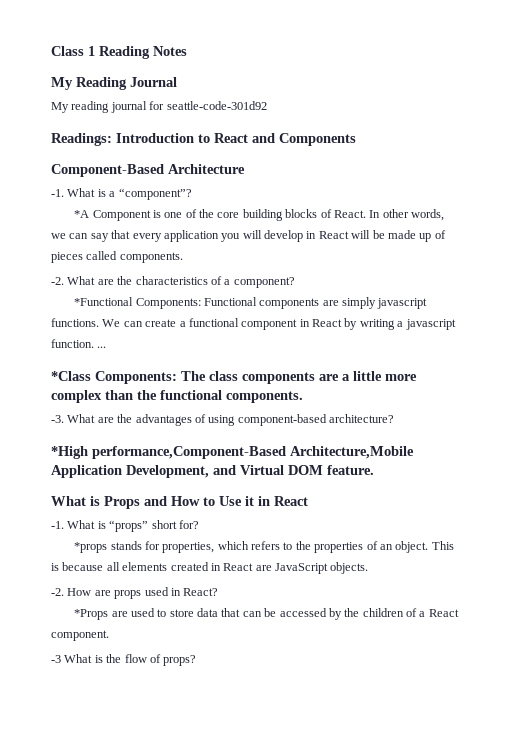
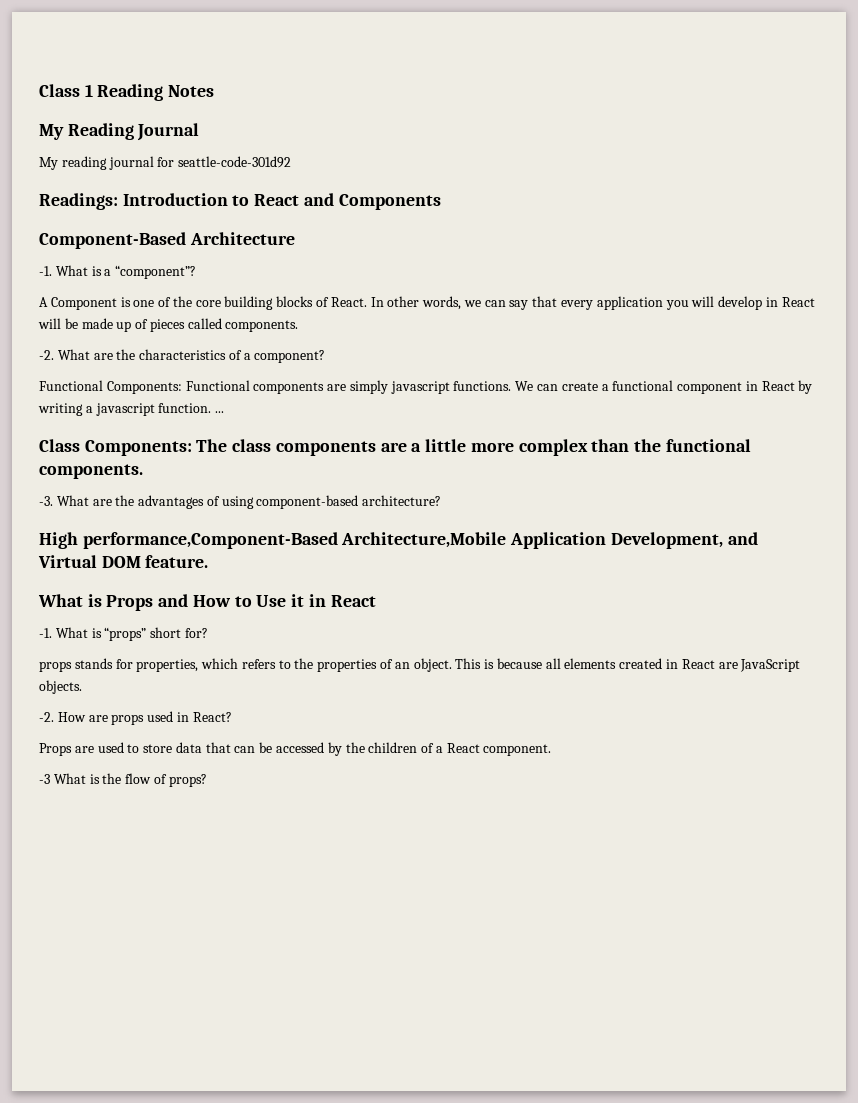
- *A Component is one of the core building blocks of React.
+ A Component is one of the core building blocks of React.
- *Functional Components: Functional components are simply javascript functions.
+ Functional Components: Functional components are simply javascript functions.
- *Class Components: The class components are a little more complex than the functional components.
+ Class Components: The class components are a little more complex than the functional components.
- *High performance,Component-Based Architecture,Mobile Application Development, and Virtual DOM feature.
+ High performance,Component-Based Architecture,Mobile Application Development, and Virtual DOM feature.
- *props stands for properties, which refers to the properties of an object.
+ props stands for properties, which refers to the properties of an object.
- *Props are used to store data that can be accessed by the children of a React component.
+ Props are used to store data that can be accessed by the children of a React component.

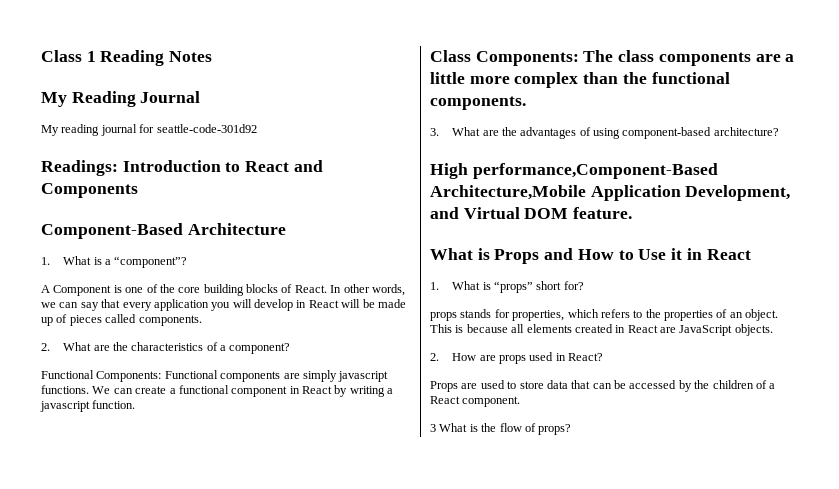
- -1. What is a “component”?
+ 1. What is a “component”?
- -2. What are the characteristics of a component?
+ 2. What are the characteristics of a component?
- We can create a functional component in React by writing a javascript function. ...
+ We can create a functional component in React by writing a javascript function.
- -3. What are the advantages of using component-based architecture?
+ 3. What are the advantages of using component-based architecture?
- -1. What is “props” short for?
+ 1. What is “props” short for?
- -2. How are props used in React?
+ 2. How are props used in React?
- -3 What is the flow of props?
+ 3 What is the flow of props?

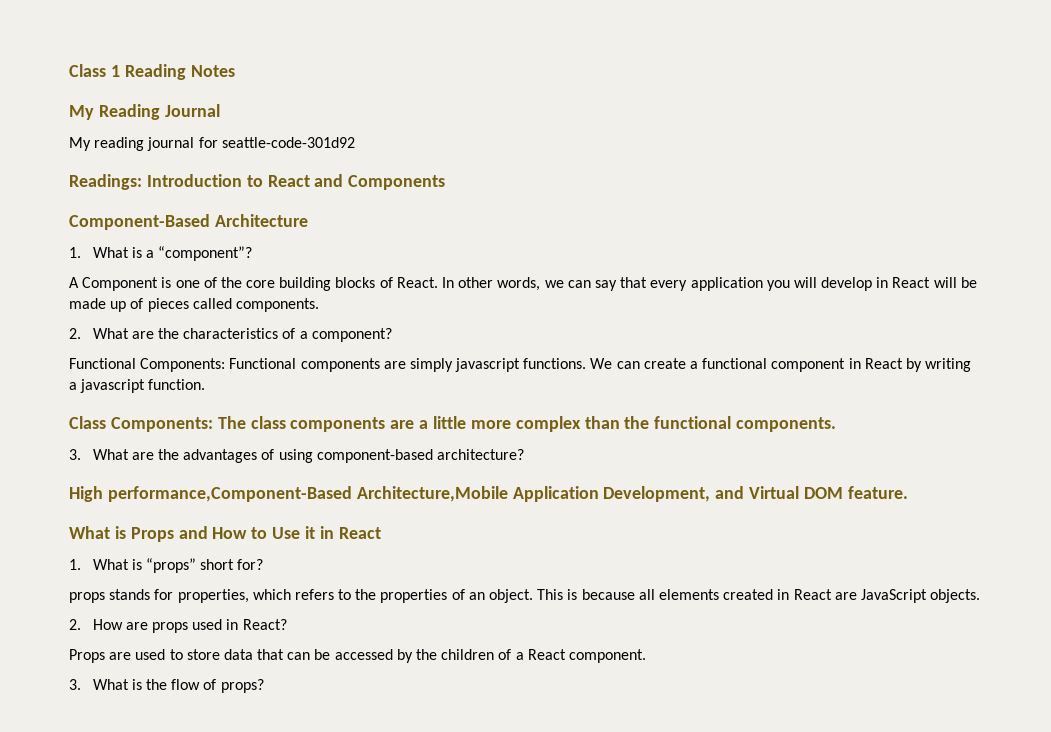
- 3 What is the flow of props?
+ 3. What is the flow of props?

